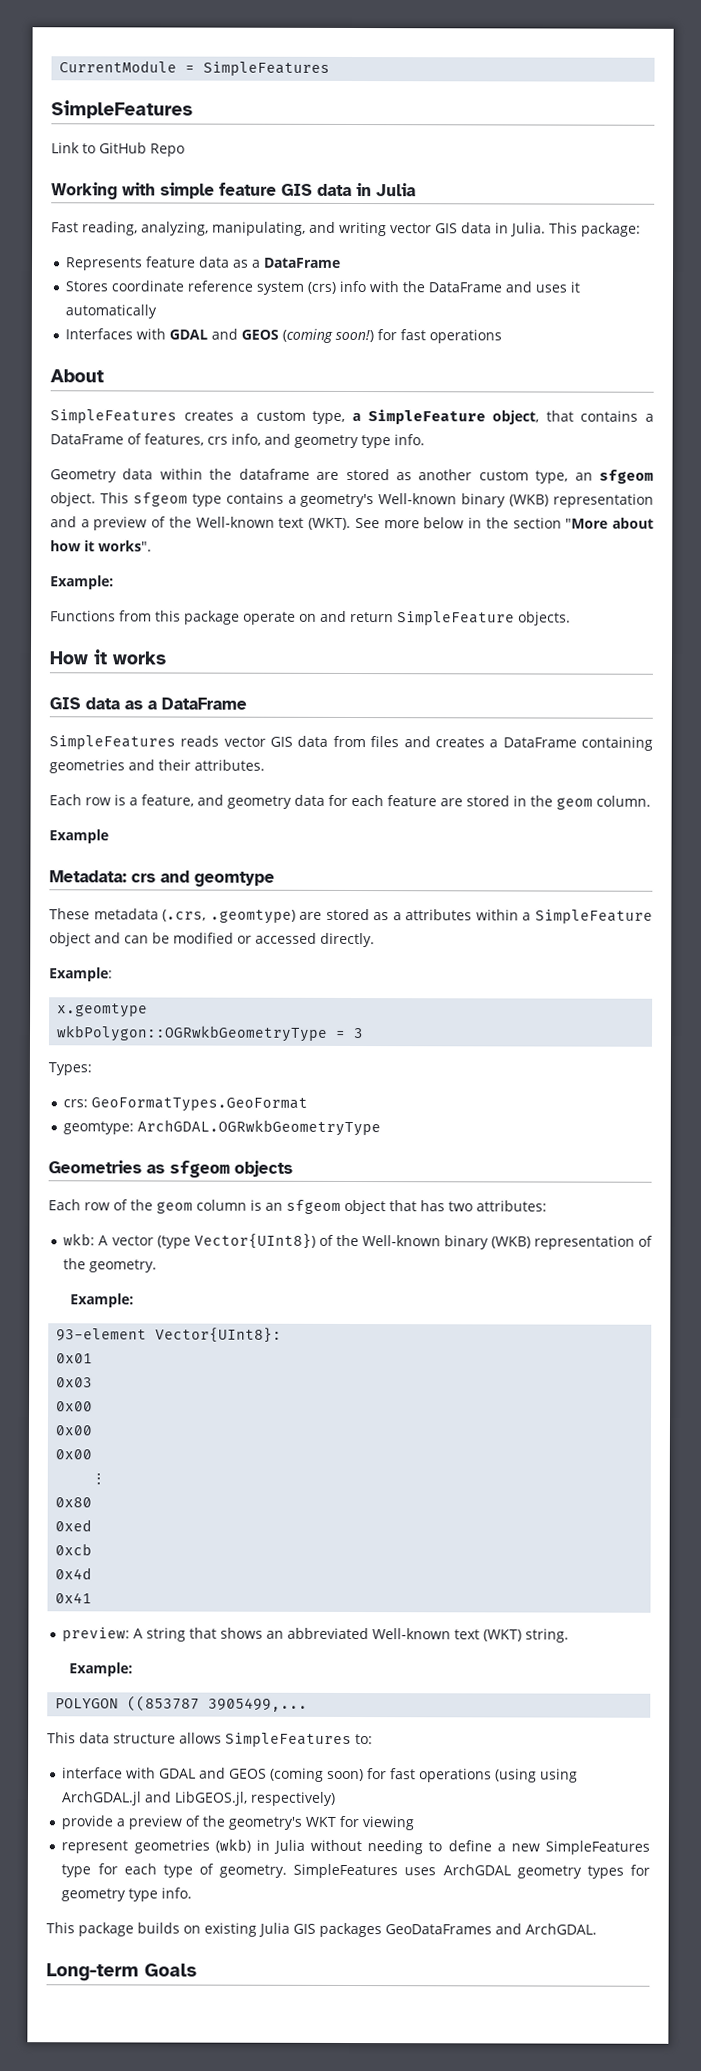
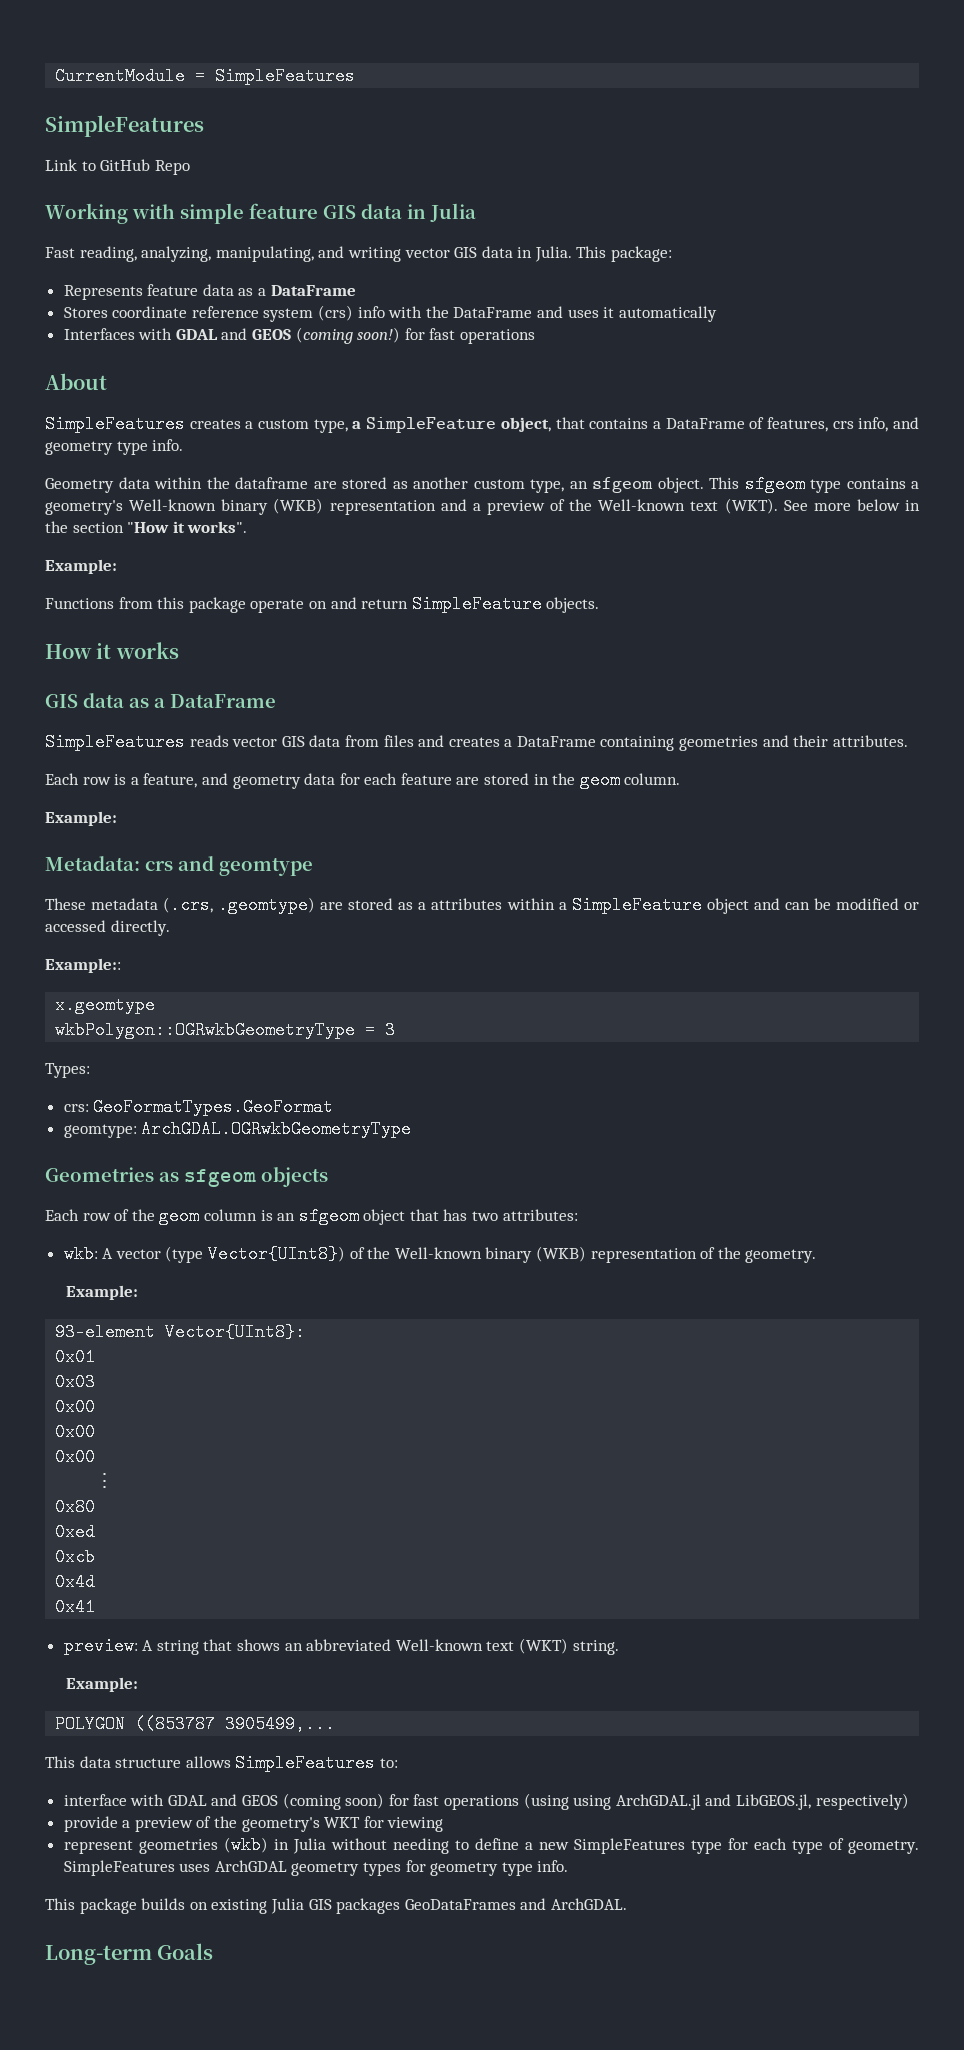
- See more below in the section "More about how it works".
+ See more below in the section "How it works".
  Each row is a feature, and geometry data for each feature are stored in the geom column.
- Example
+ Example:
  These metadata (.crs, .geomtype) are stored as a attributes within a SimpleFeature object and can be modified or accessed directly.
- Example:
+ Example::

